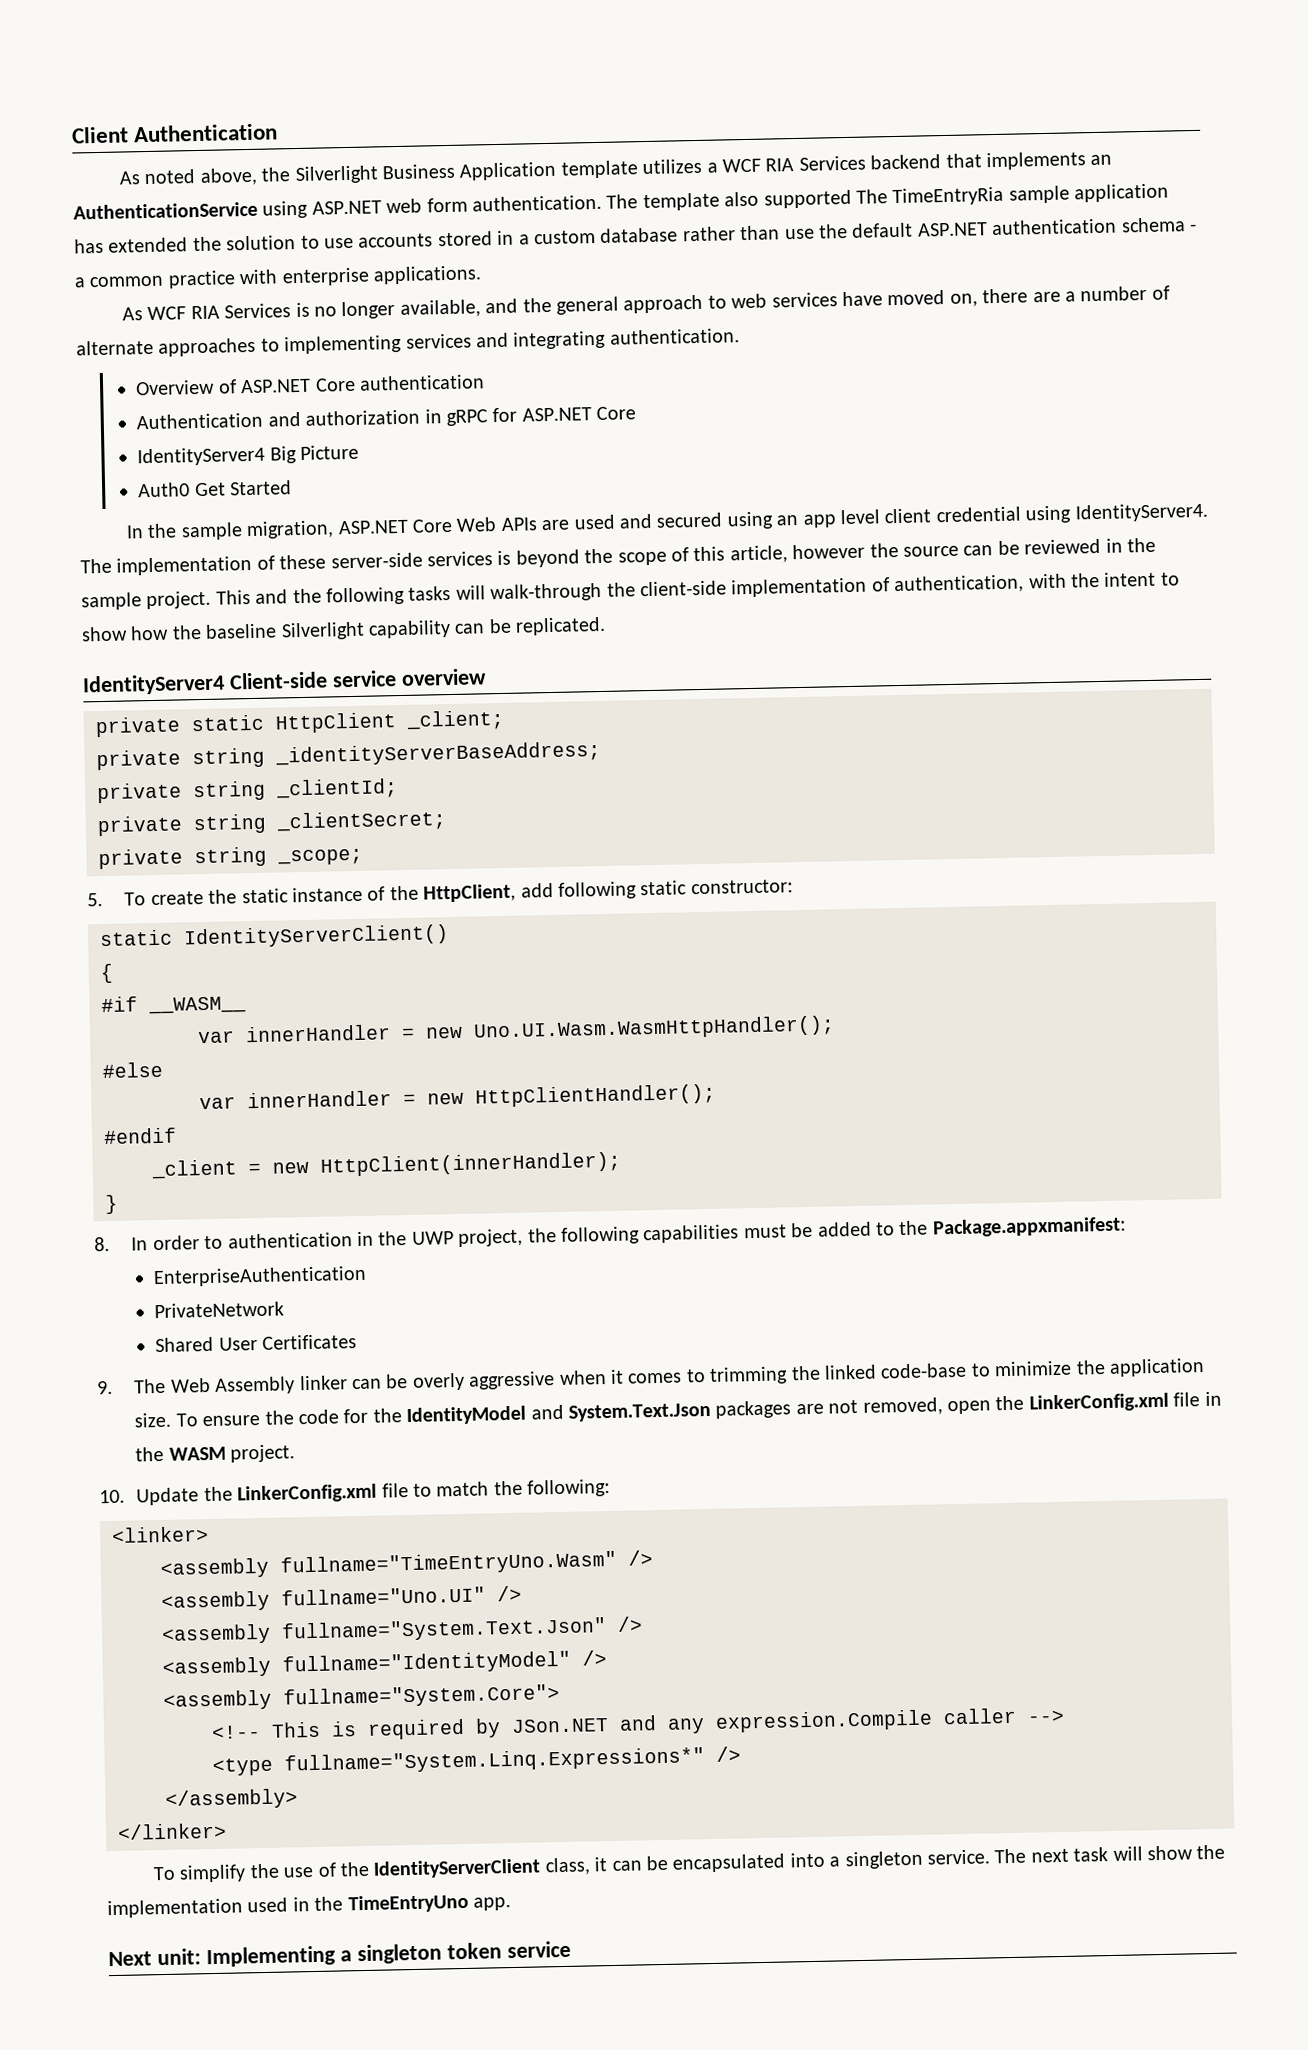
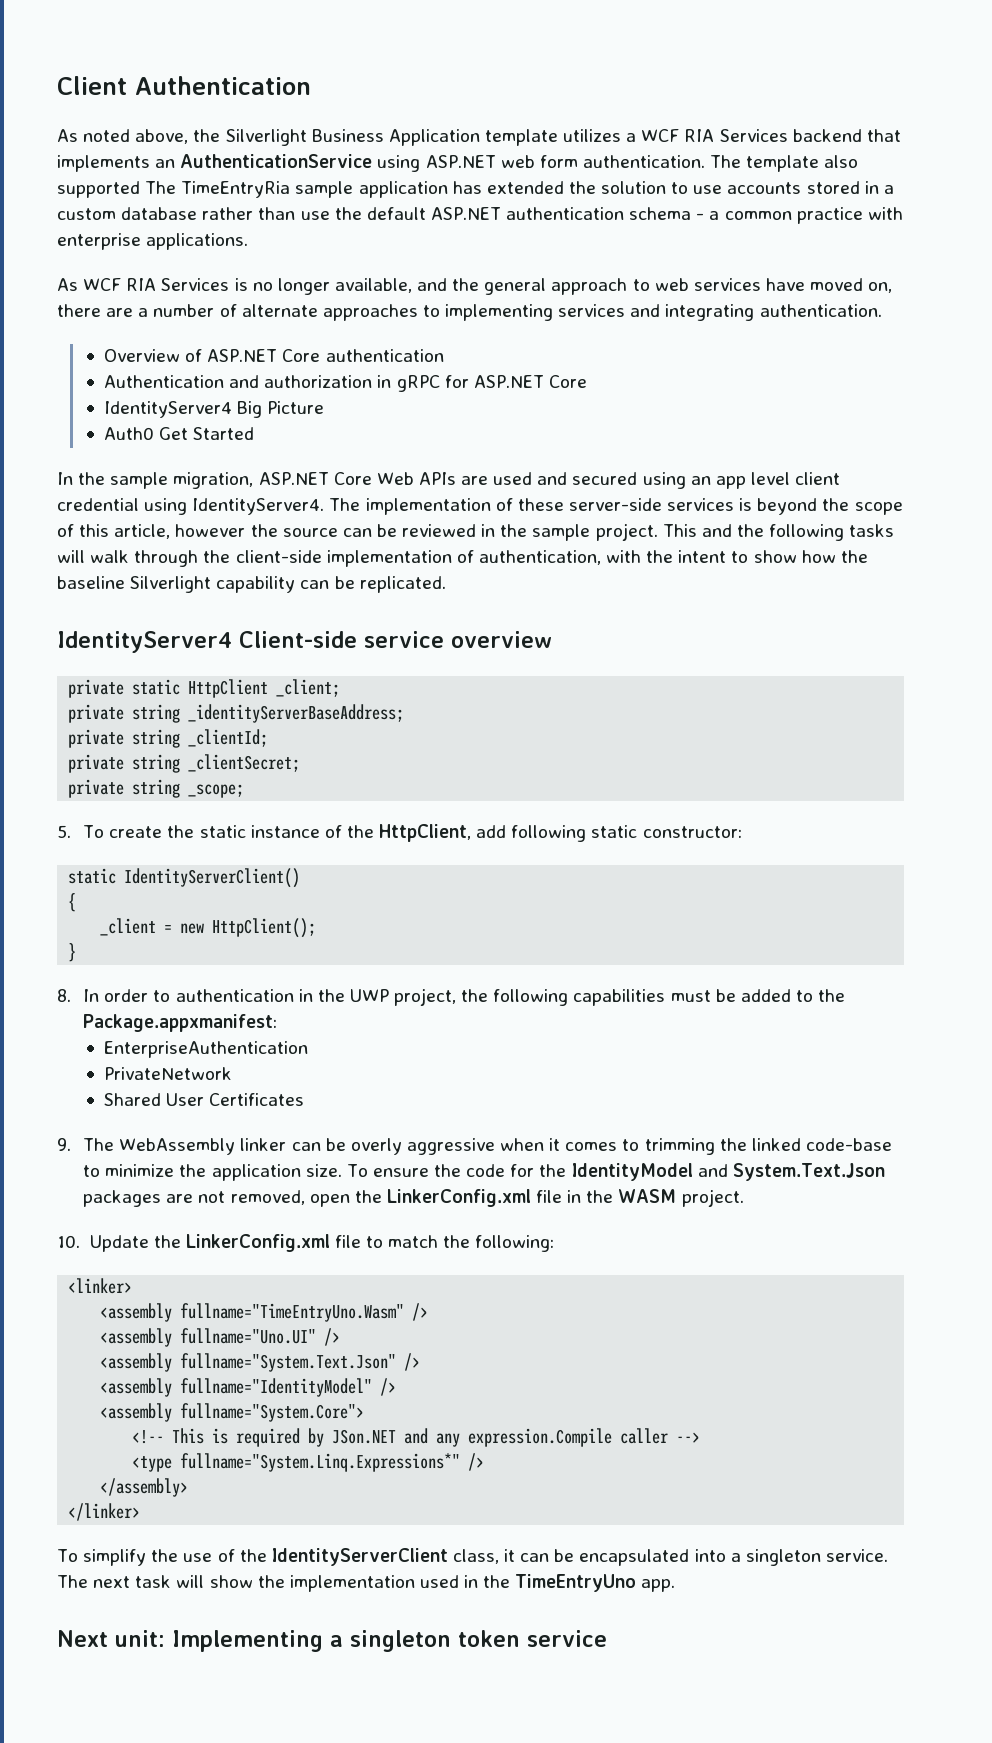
- This and the following tasks will walk-through the client-side implementation of authentication, with the intent to show how the baseline Silverlight capability can be replicated.
+ This and the following tasks will walk through the client-side implementation of authentication, with the intent to show how the baseline Silverlight capability can be replicated.
- #if __WASM__
- var innerHandler = new Uno.UI.Wasm.WasmHttpHandler();
- #else
- var innerHandler = new HttpClientHandler();
- #endif
- _client = new HttpClient(innerHandler);
+ _client = new HttpClient();
- 9. The Web Assembly linker can be overly aggressive when it comes to trimming the linked code-base to minimize the application size.
+ 9. The WebAssembly linker can be overly aggressive when it comes to trimming the linked code-base to minimize the application size.

